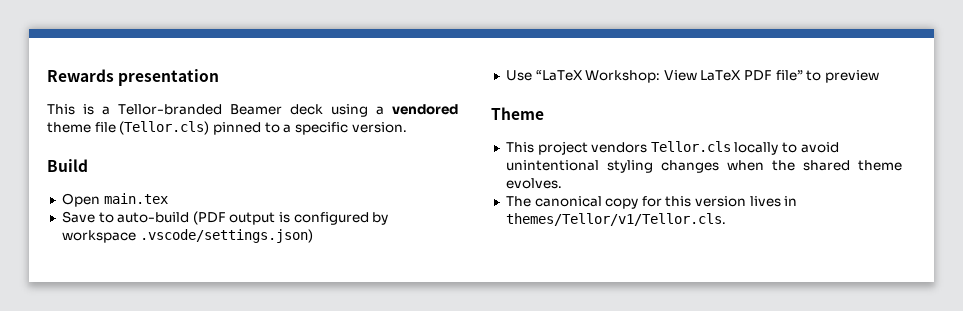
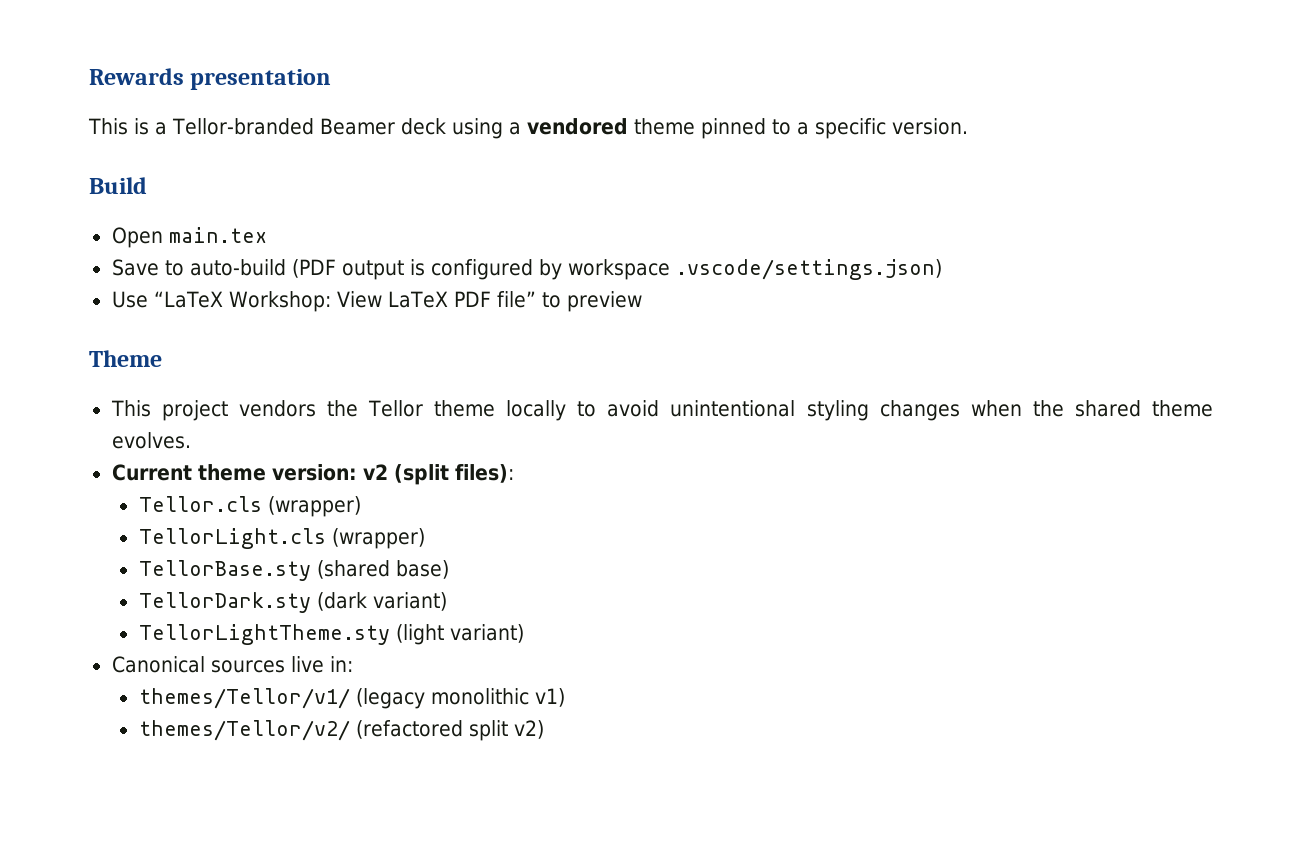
- This is a Tellor-branded Beamer deck using a vendored theme file (Tellor.cls) pinned to a specific version.
+ This is a Tellor-branded Beamer deck using a vendored theme pinned to a specific version.
- This project vendors Tellor.cls locally to avoid unintentional styling changes when the shared theme evolves.
+ This project vendors the Tellor theme locally to avoid unintentional styling changes when the shared theme evolves.
- The canonical copy for this version lives in themes/Tellor/v1/Tellor.cls.
+ Current theme version: v2 (split files):
+ Tellor.cls (wrapper)
+ TellorLight.cls (wrapper)
+ TellorBase.sty (shared base)
+ TellorDark.sty (dark variant)
+ TellorLightTheme.sty (light variant)
+ Canonical sources live in:
+ themes/Tellor/v1/ (legacy monolithic v1)
+ themes/Tellor/v2/ (refactored split v2)

